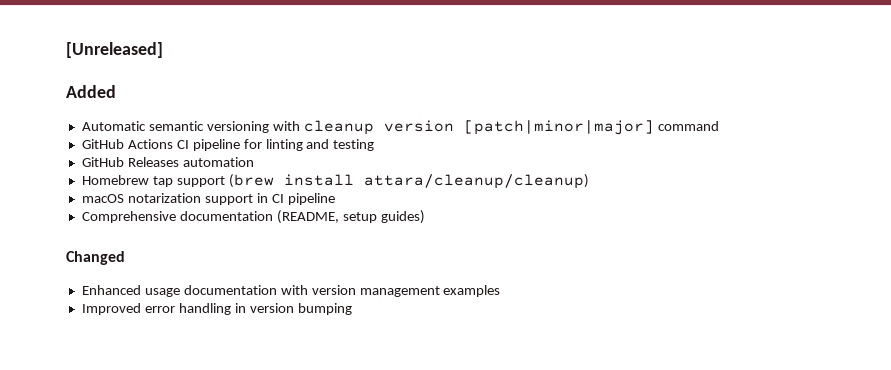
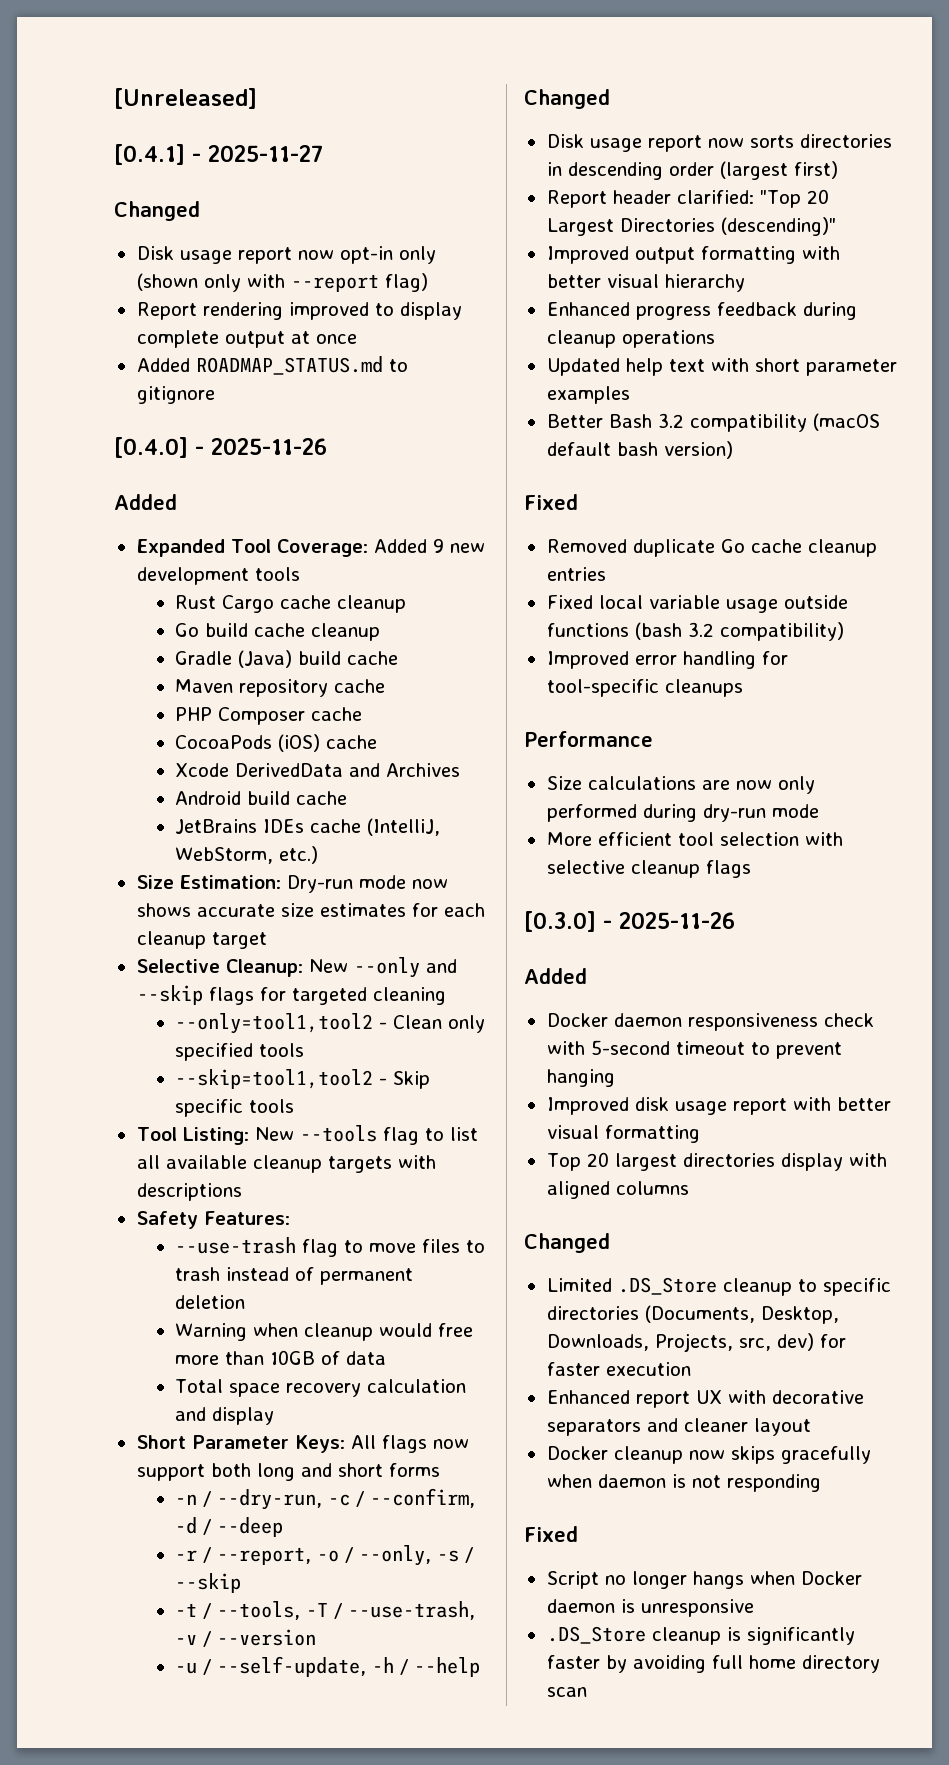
+ [0.4.1] - 2025-11-27
+ Changed
+ Disk usage report now opt-in only (shown only with --report flag)
+ Report rendering improved to display complete output at once
+ Added ROADMAP_STATUS.md to gitignore
+ [0.4.0] - 2025-11-26
  Added
- Automatic semantic versioning with cleanup version [patch|minor|major] command
- GitHub Actions CI pipeline for linting and testing
- GitHub Releases automation
- Homebrew tap support (brew install attara/cleanup/cleanup)
- macOS notarization support in CI pipeline
- Comprehensive documentation (README, setup guides)
+ Expanded Tool Coverage: Added 9 new development tools
+ Rust Cargo cache cleanup
+ Go build cache cleanup
+ Gradle (Java) build cache
+ Maven repository cache
+ PHP Composer cache
+ CocoaPods (iOS) cache
+ Xcode DerivedData and Archives
+ Android build cache
+ JetBrains IDEs cache (IntelliJ, WebStorm, etc.)
+ Size Estimation: Dry-run mode now shows accurate size estimates for each cleanup target
+ Selective Cleanup: New --only and --skip flags for targeted cleaning
+ --only=tool1,tool2 - Clean only specified tools
+ --skip=tool1,tool2 - Skip specific tools
+ Tool Listing: New --tools flag to list all available cleanup targets with descriptions
+ Safety Features:
+ --use-trash flag to move files to trash instead of permanent deletion
+ Warning when cleanup would free more than 10GB of data
+ Total space recovery calculation and display
+ Short Parameter Keys: All flags now support both long and short forms
+ -n / --dry-run, -c / --confirm, -d / --deep
+ -r / --report, -o / --only, -s / --skip
+ -t / --tools, -T / --use-trash, -v / --version
+ -u / --self-update, -h / --help
  Changed
- Enhanced usage documentation with version management examples
- Improved error handling in version bumping
+ Disk usage report now sorts directories in descending order (largest first)
+ Report header clarified: "Top 20 Largest Directories (descending)"
+ Improved output formatting with better visual hierarchy
+ Enhanced progress feedback during cleanup operations
+ Updated help text with short parameter examples
+ Better Bash 3.2 compatibility (macOS default bash version)
+ Fixed
+ Removed duplicate Go cache cleanup entries
+ Fixed local variable usage outside functions (bash 3.2 compatibility)
+ Improved error handling for tool-specific cleanups
+ Performance
+ Size calculations are now only performed during dry-run mode
+ More efficient tool selection with selective cleanup flags
+ [0.3.0] - 2025-11-26
+ Added
+ Docker daemon responsiveness check with 5-second timeout to prevent hanging
+ Improved disk usage report with better visual formatting
+ Top 20 largest directories display with aligned columns
+ Changed
+ Limited .DS_Store cleanup to specific directories (Documents, Desktop, Downloads, Projects, src, dev) for faster execution
+ Enhanced report UX with decorative separators and cleaner layout
+ Docker cleanup now skips gracefully when daemon is not responding
+ Fixed
+ Script no longer hangs when Docker daemon is unresponsive
+ .DS_Store cleanup is significantly faster by avoiding full home directory scan

